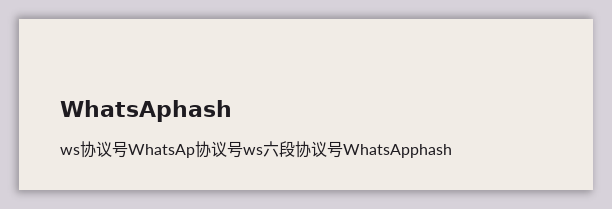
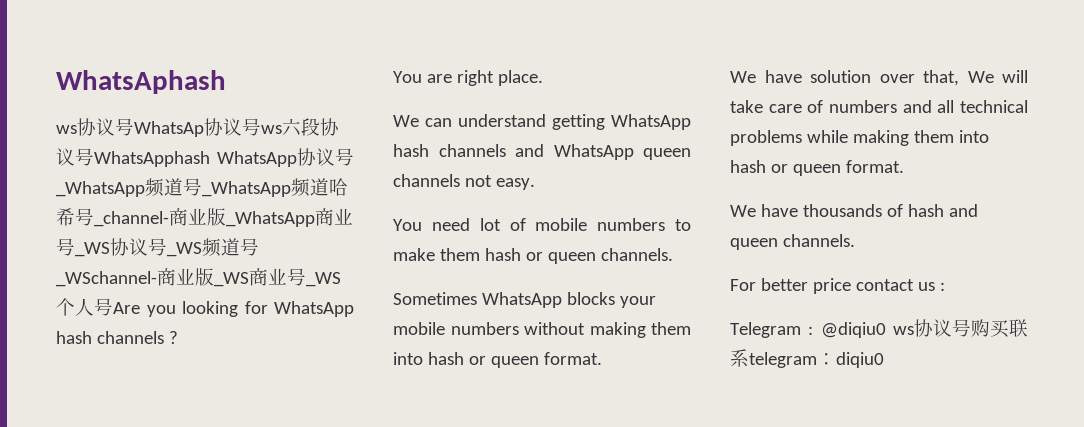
- ws协议号WhatsAp协议号ws六段协议号WhatsApphash
+ ws协议号WhatsAp协议号ws六段协议号WhatsApphash WhatsApp协议号_WhatsApp频道号_WhatsApp频道哈希号_channel-商业版_WhatsApp商业号_WS协议号_WS频道号_WSchannel-商业版_WS商业号_WS个人号Are you looking for WhatsApp hash channels ?
+ You are right place.
+ We can understand getting WhatsApp hash channels and WhatsApp queen channels not easy.
+ You need lot of mobile numbers to make them hash or queen channels.
+ Sometimes WhatsApp blocks your mobile numbers without making them into hash or queen format.
+ We have solution over that, We will take care of numbers and all technical problems while making them into hash or queen format.
+ We have thousands of hash and queen channels.
+ For better price contact us :
+ Telegram : @diqiu0 ws协议号购买联系telegram：diqiu0

